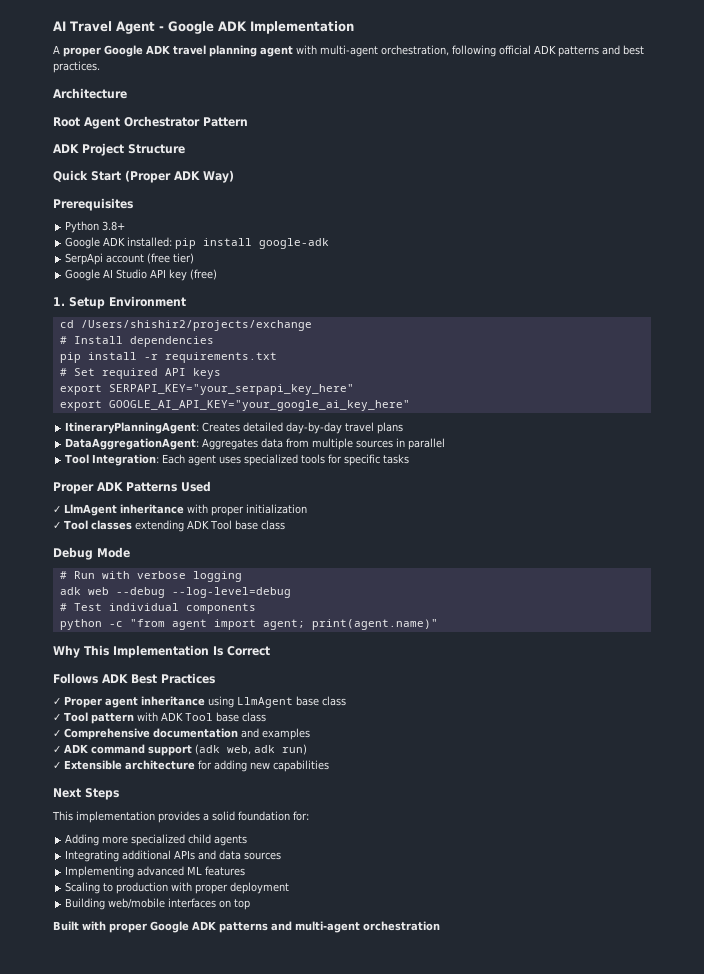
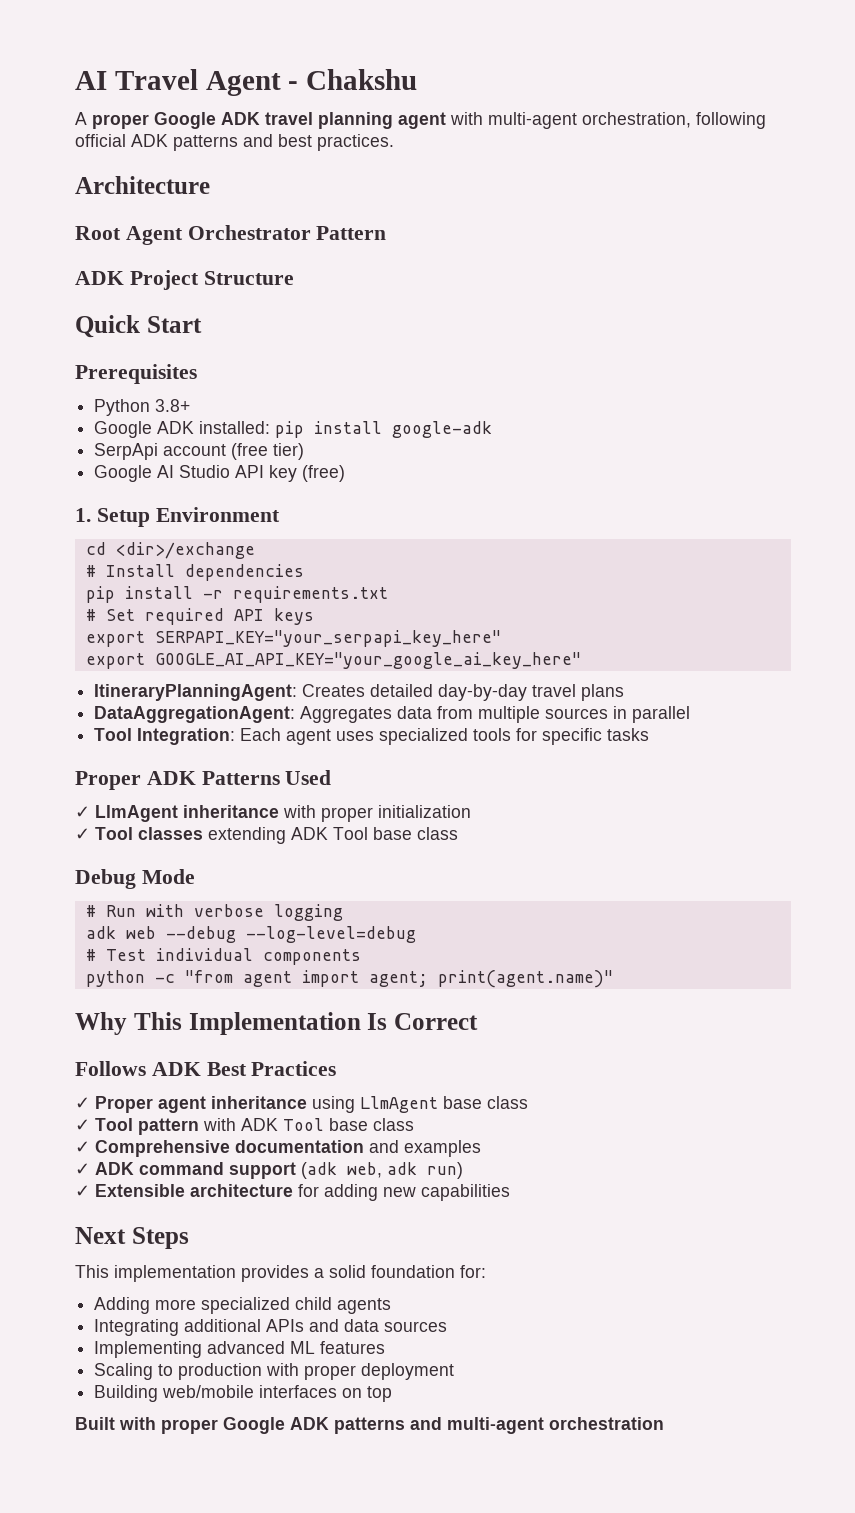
- AI Travel Agent - Google ADK Implementation
+ AI Travel Agent - Chakshu
- Quick Start (Proper ADK Way)
+ Quick Start
- cd /Users/shishir2/projects/exchange
+ cd <dir>/exchange

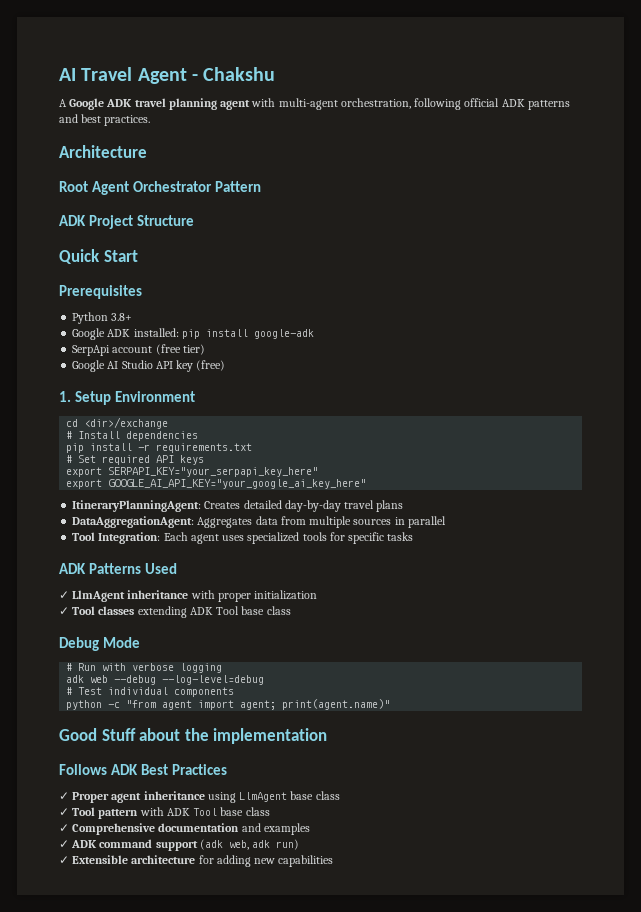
- A proper Google ADK travel planning agent with multi-agent orchestration, following official ADK patterns and best practices.
+ A Google ADK travel planning agent with multi-agent orchestration, following official ADK patterns and best practices.
- Proper ADK Patterns Used
+ ADK Patterns Used
- Why This Implementation Is Correct
+ Good Stuff about the implementation
- Next Steps
- This implementation provides a solid foundation for:
- Adding more specialized child agents
- Integrating additional APIs and data sources
- Implementing advanced ML features
- Scaling to production with proper deployment
- Building web/mobile interfaces on top
- Built with proper Google ADK patterns and multi-agent orchestration

